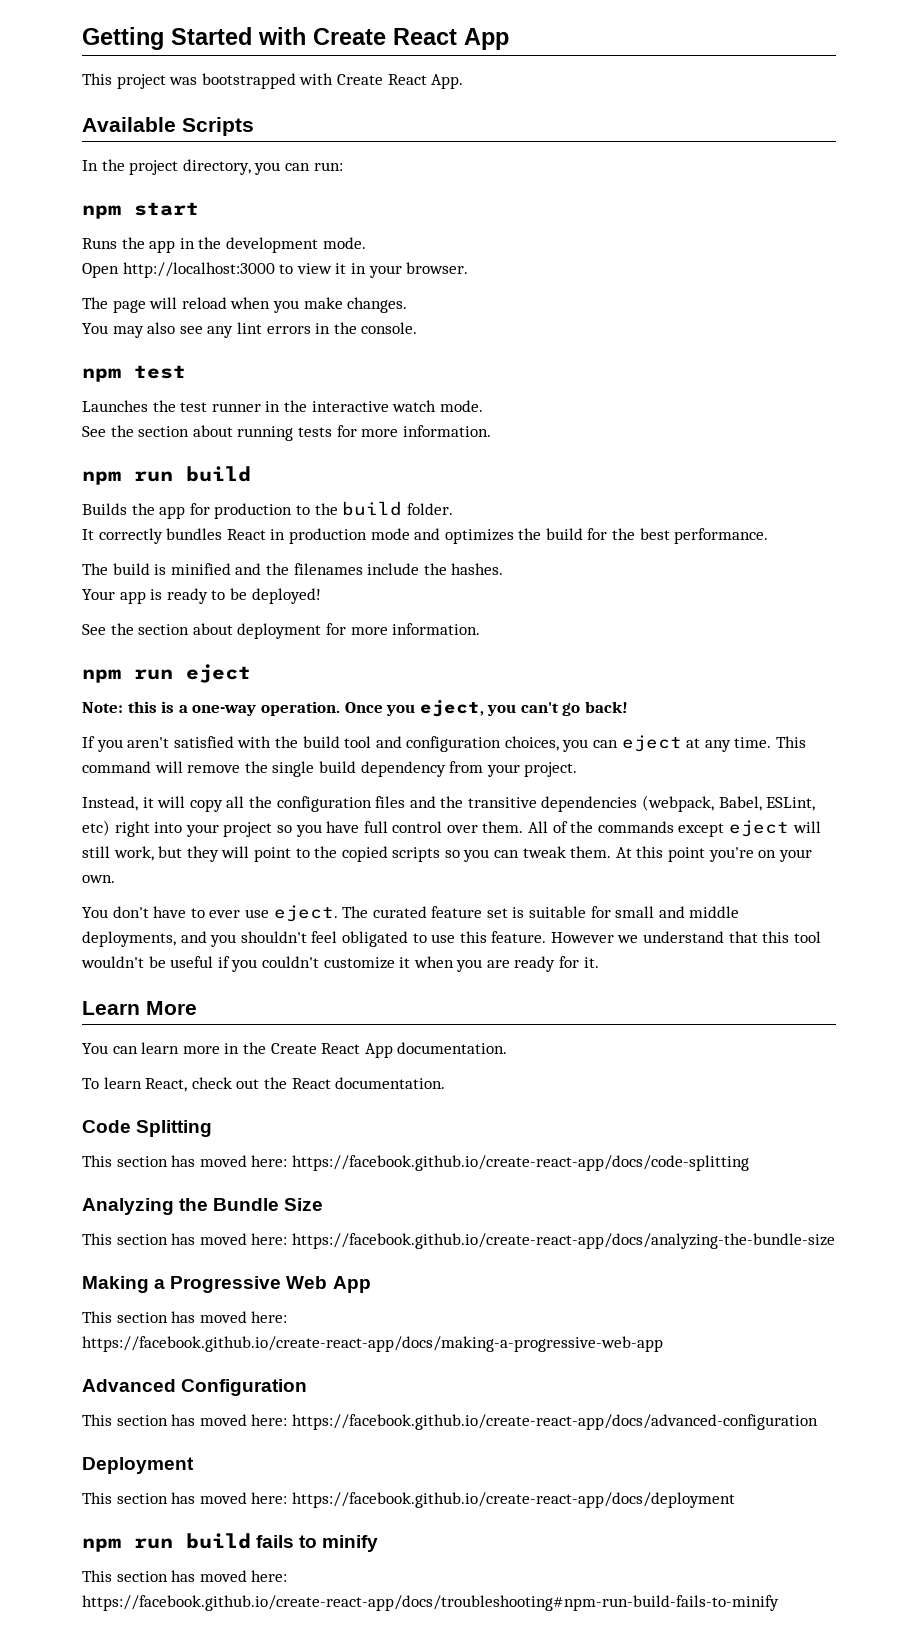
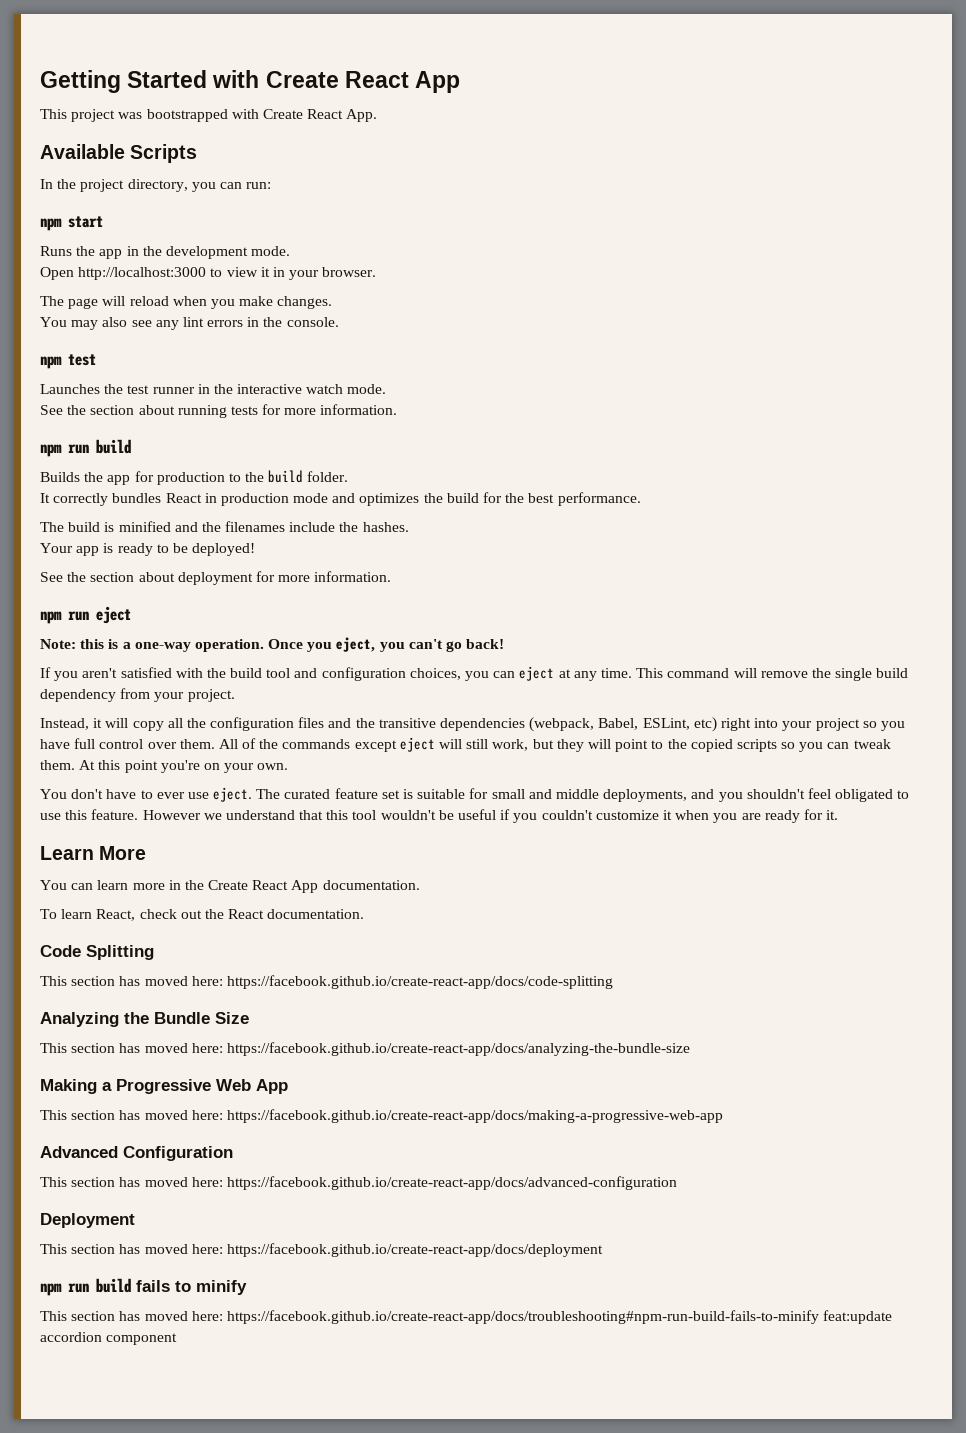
- This section has moved here: https://facebook.github.io/create-react-app/docs/troubleshooting#npm-run-build-fails-to-minify
+ This section has moved here: https://facebook.github.io/create-react-app/docs/troubleshooting#npm-run-build-fails-to-minify feat:update accordion component

